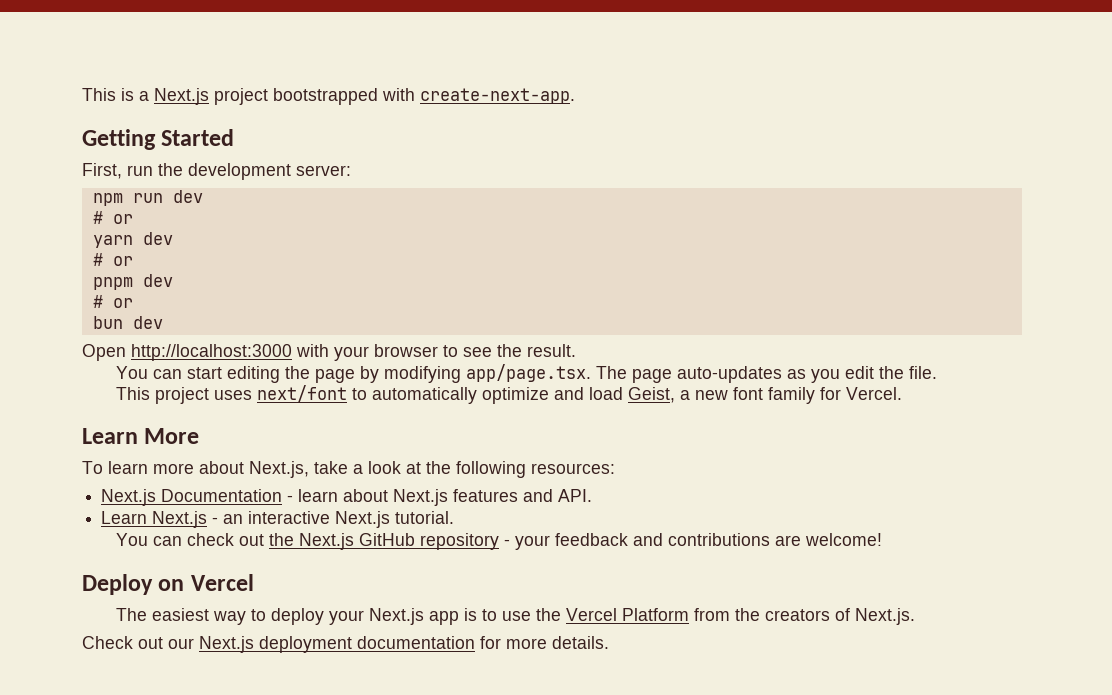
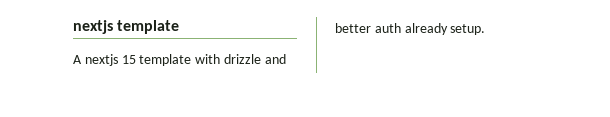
- This is a Next.js project bootstrapped with create-next-app.
- Getting Started
- First, run the development server:
- npm run dev
- # or
- yarn dev
- # or
- pnpm dev
- # or
- bun dev
- Open http://localhost:3000 with your browser to see the result.
- You can start editing the page by modifying app/page.tsx. The page auto-updates as you edit the file.
- This project uses next/font to automatically optimize and load Geist, a new font family for Vercel.
- Learn More
- To learn more about Next.js, take a look at the following resources:
- Next.js Documentation - learn about Next.js features and API.
- Learn Next.js - an interactive Next.js tutorial.
- You can check out the Next.js GitHub repository - your feedback and contributions are welcome!
- Deploy on Vercel
- The easiest way to deploy your Next.js app is to use the Vercel Platform from the creators of Next.js.
- Check out our Next.js deployment documentation for more details.
+ nextjs template
+ A nextjs 15 template with drizzle and better auth already setup.

